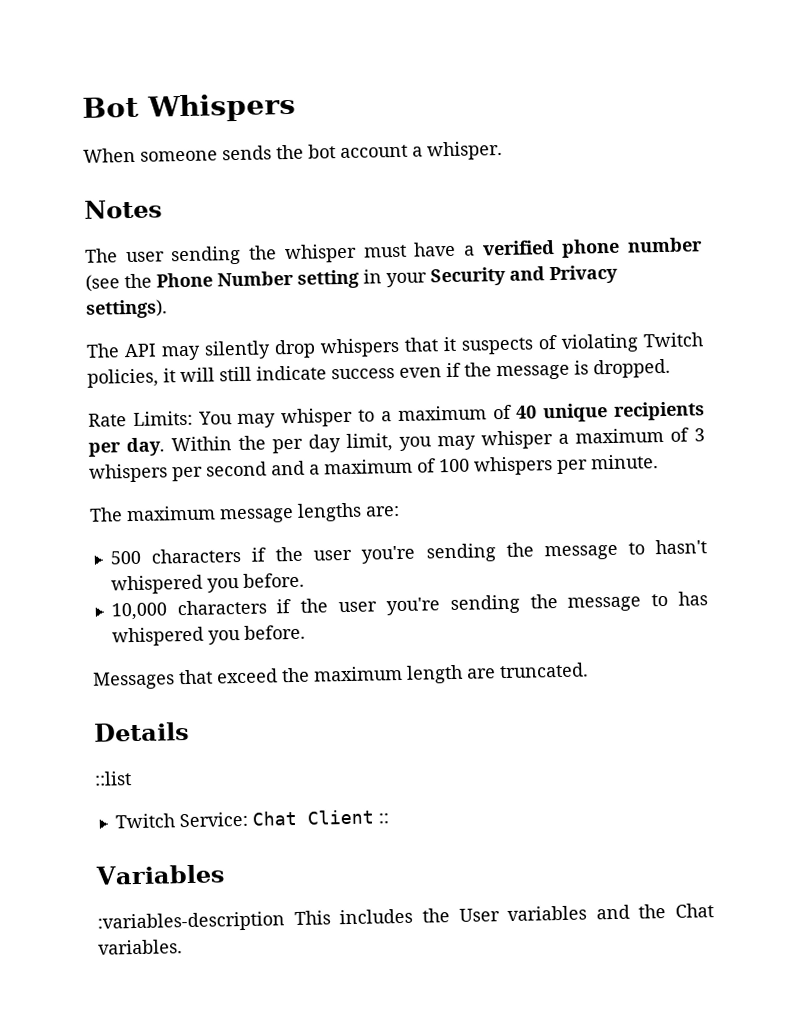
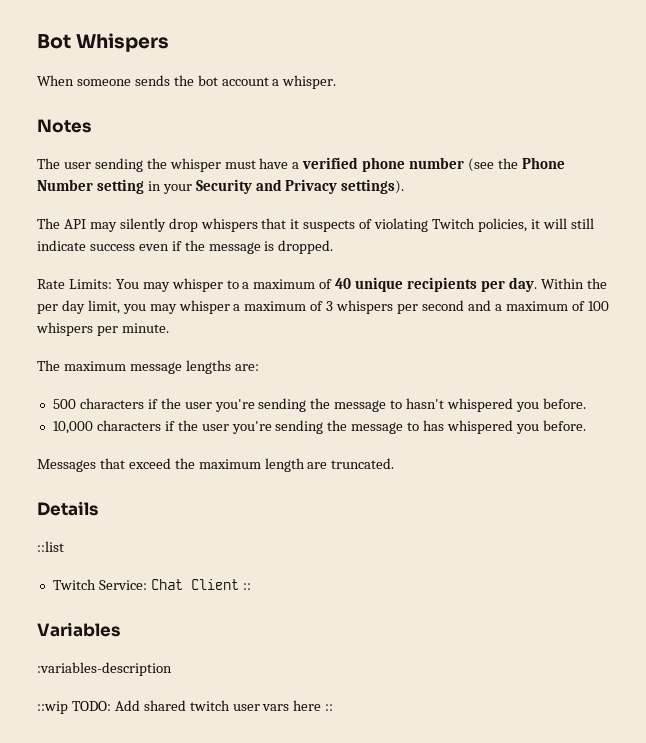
- :variables-description This includes the User variables and the Chat variables.
+ :variables-description
+ ::wip TODO: Add shared twitch user vars here ::

